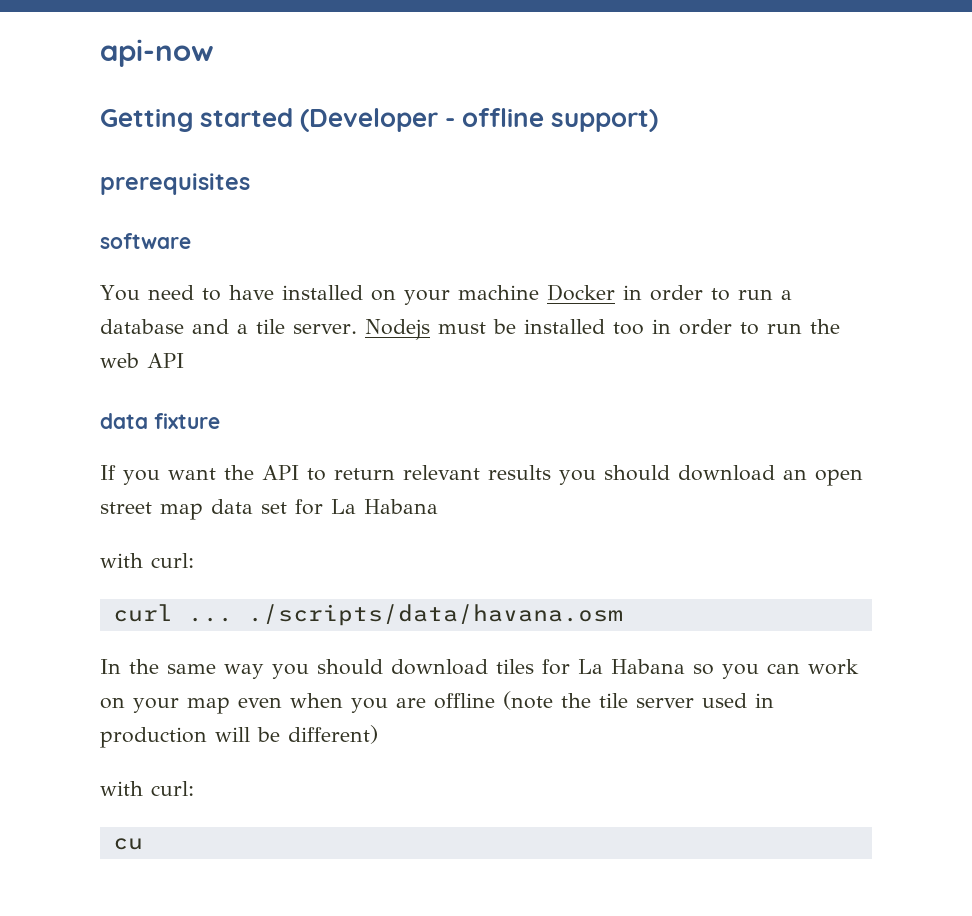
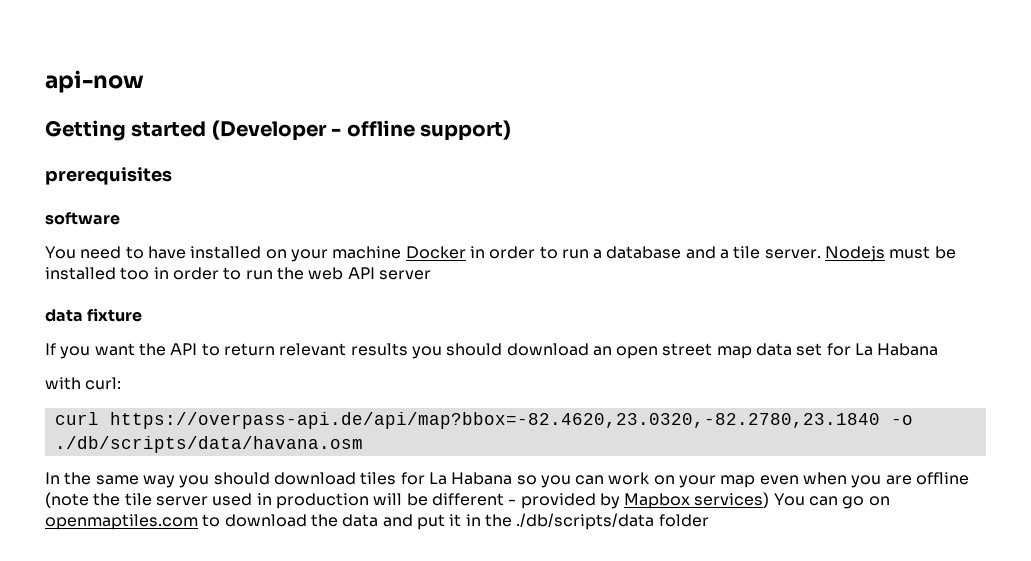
- Nodejs must be installed too in order to run the web API
+ Nodejs must be installed too in order to run the web API server
- curl ... ./scripts/data/havana.osm
+ curl https://overpass-api.de/api/map?bbox=-82.4620,23.0320,-82.2780,23.1840 -o ./db/scripts/data/havana.osm
- In the same way you should download tiles for La Habana so you can work on your map even when you are offline (note the tile server used in production will be different)
- with curl:
- cu
+ In the same way you should download tiles for La Habana so you can work on your map even when you are offline (note the tile server used in production will be different - provided by Mapbox services) You can go on openmaptiles.com to download the data and put it in the ./db/scripts/data folder

